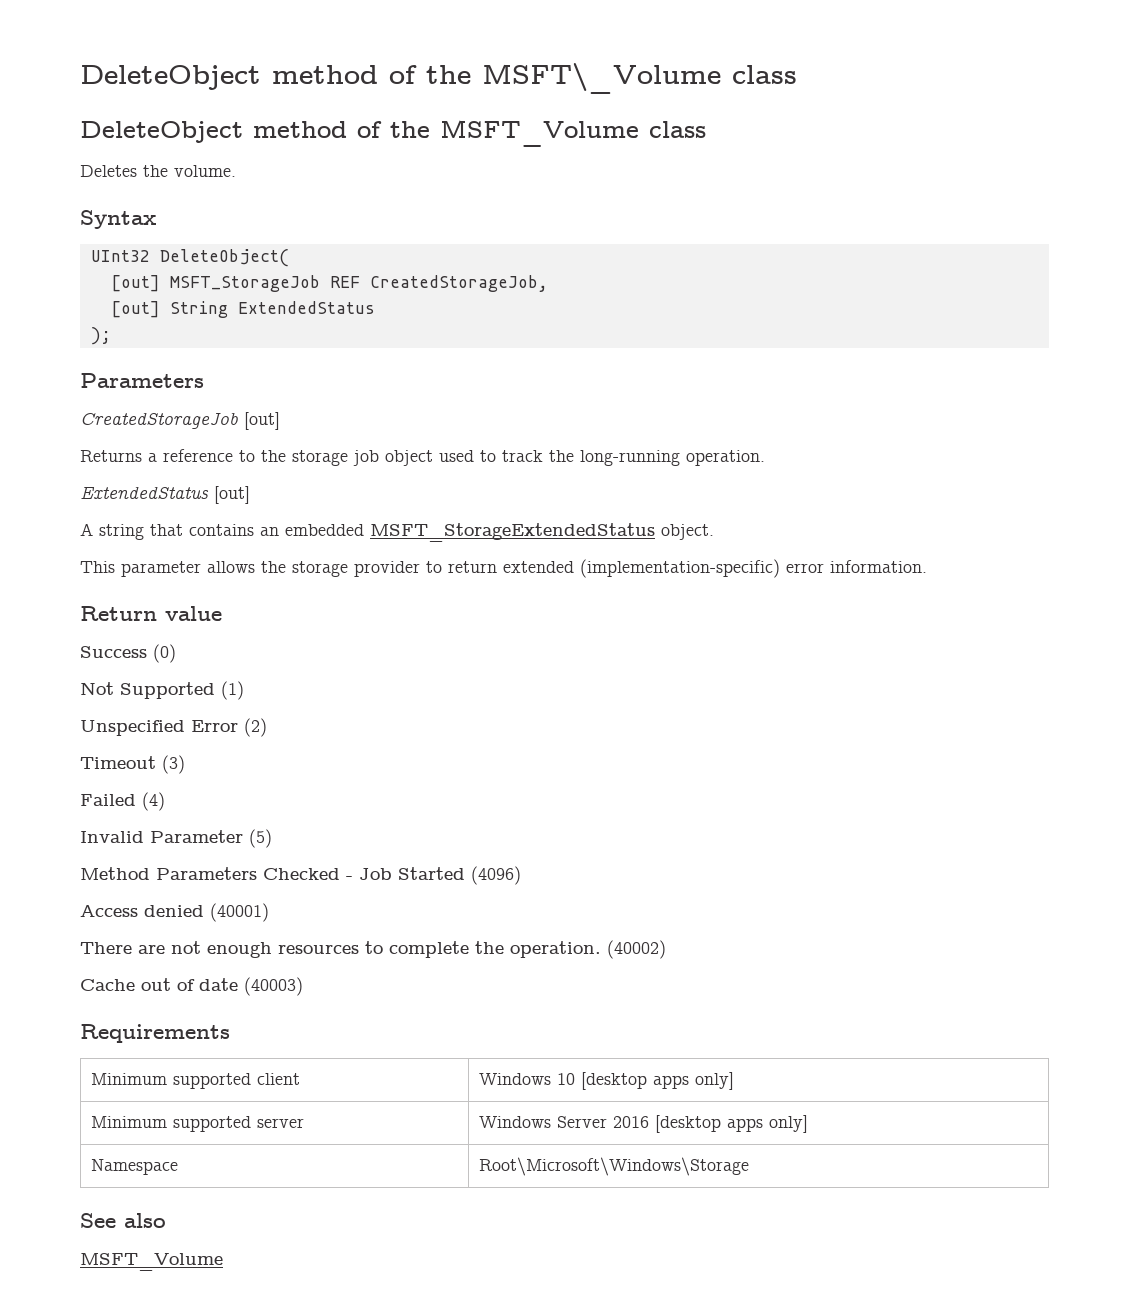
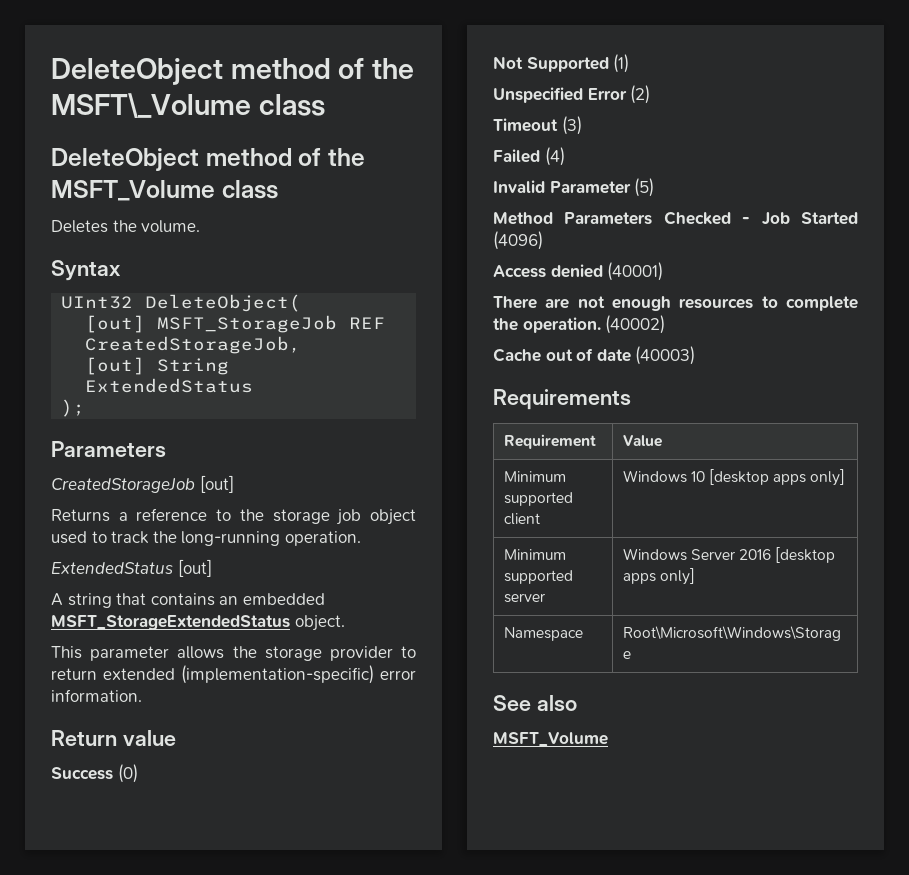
+ Requirement | Value

